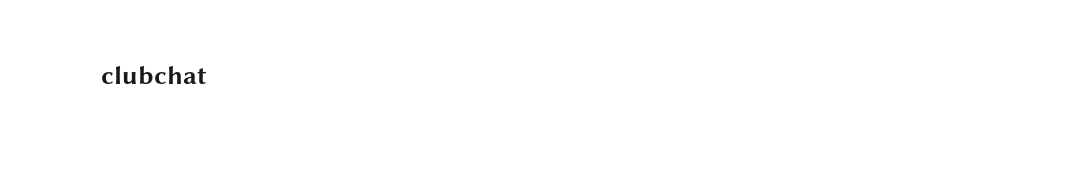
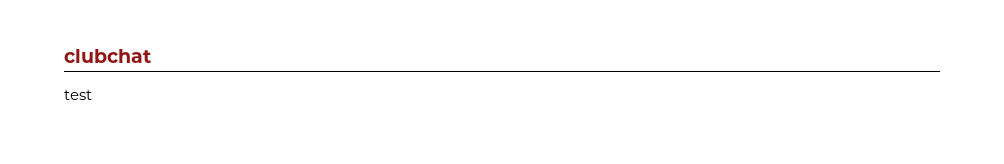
+ test

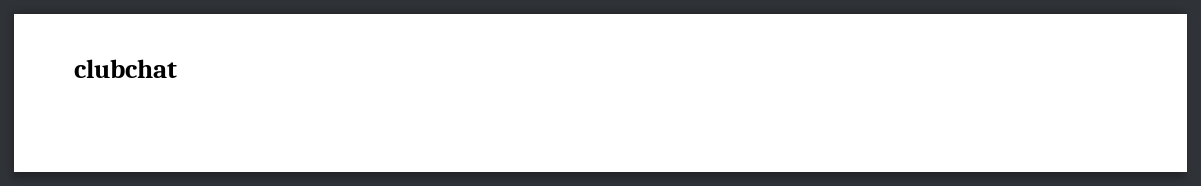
- test

